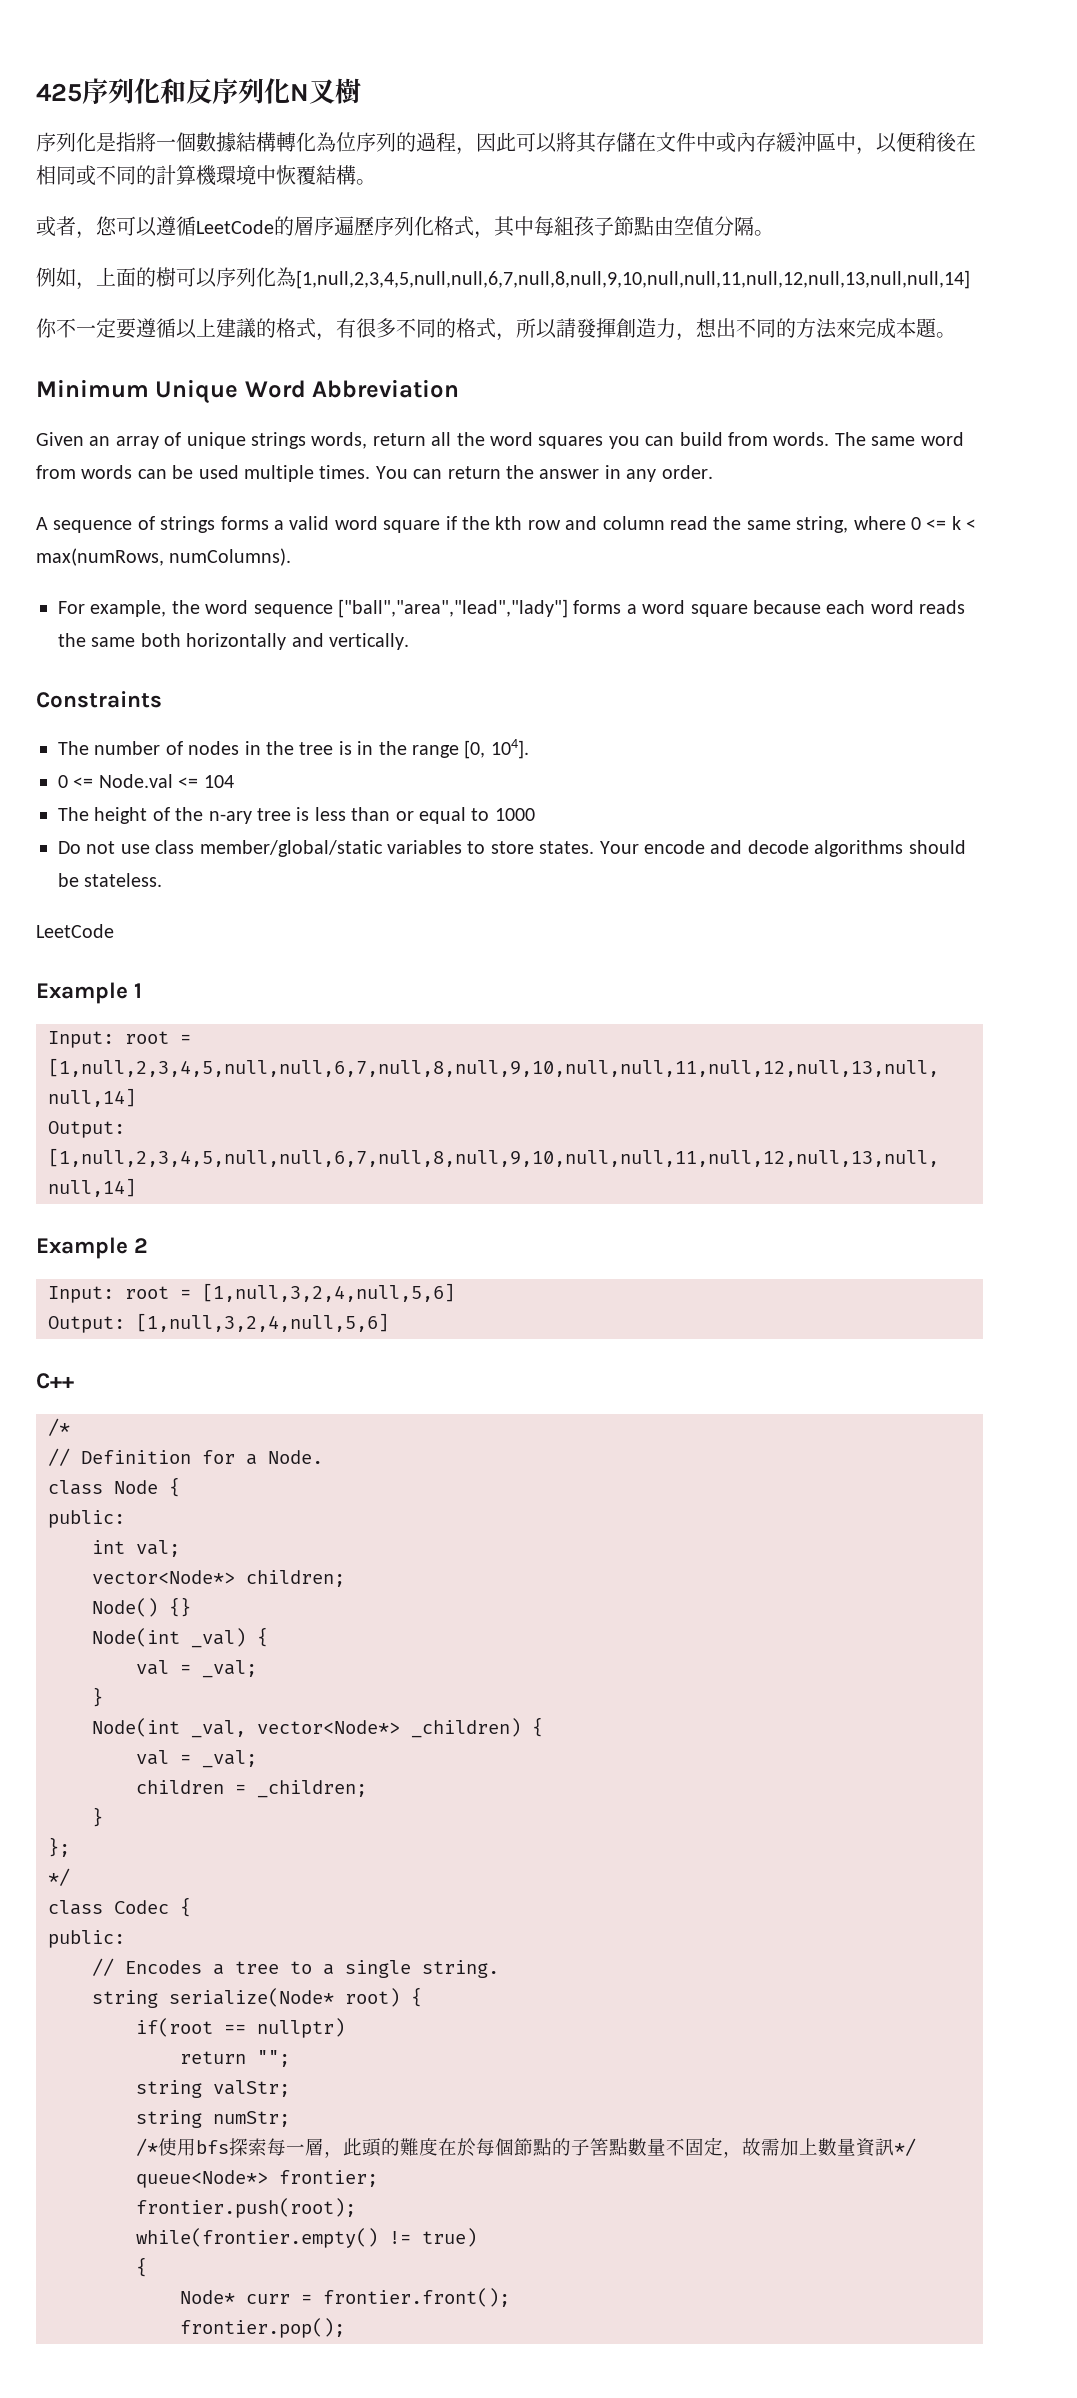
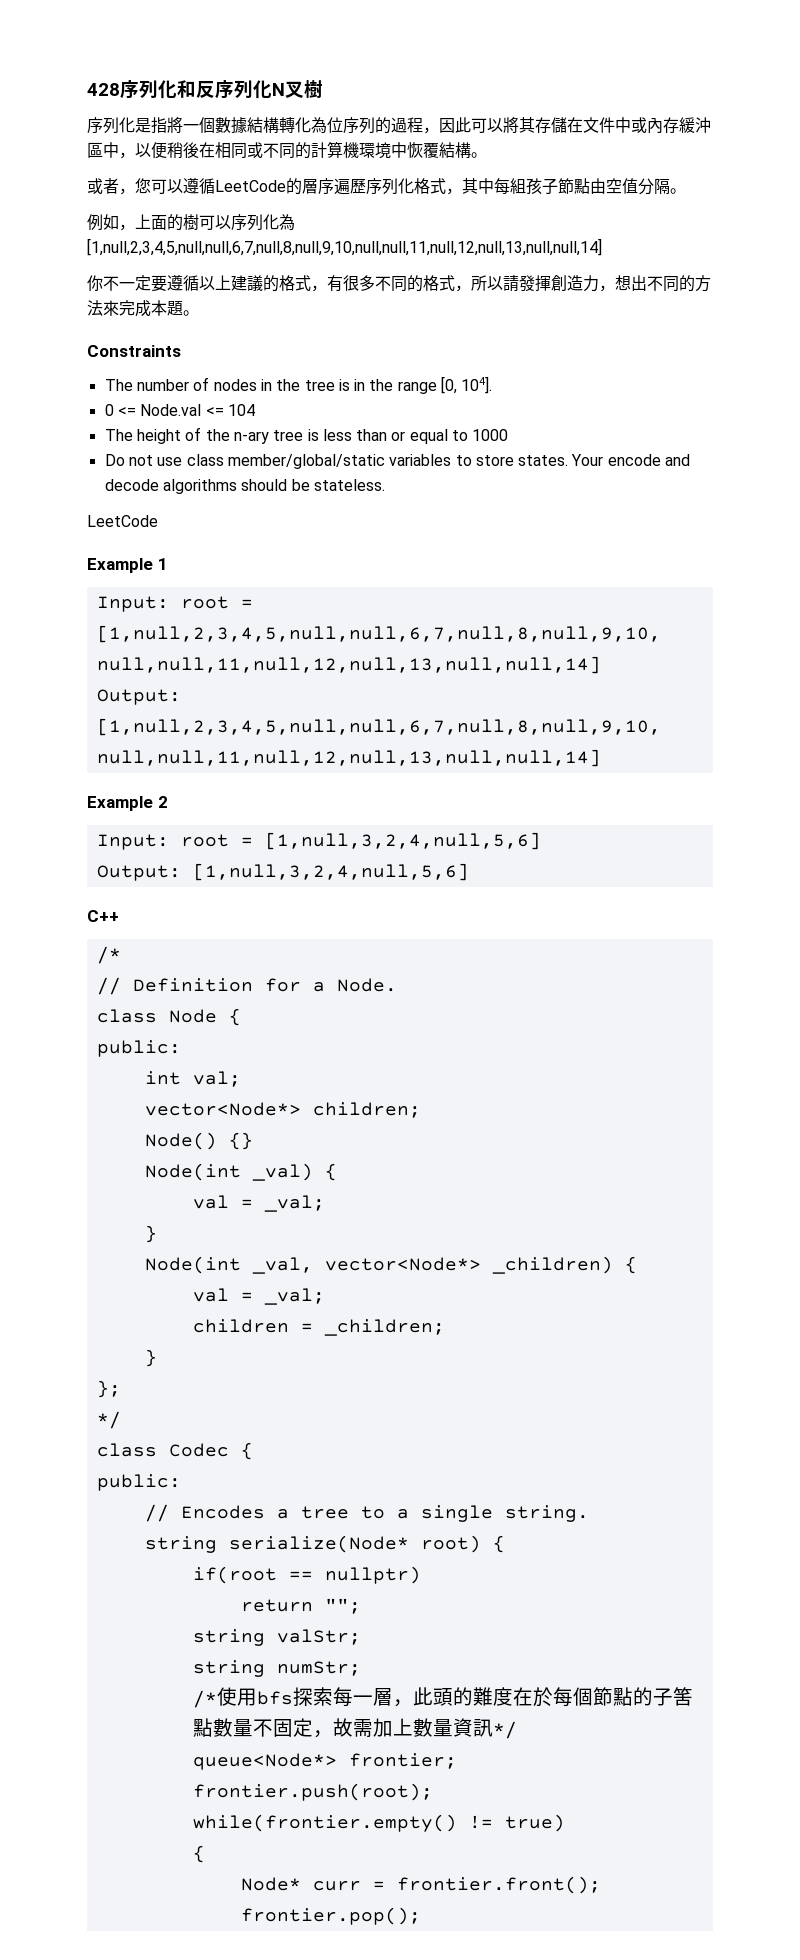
- 425序列化和反序列化N叉樹
+ 428序列化和反序列化N叉樹
- Minimum Unique Word Abbreviation
- Given an array of unique strings words, return all the word squares you can build from words. The same word from words can be used multiple times. You can return the answer in any order.
- A sequence of strings forms a valid word square if the kth row and column read the same string, where 0 <= k < max(numRows, numColumns).
- For example, the word sequence ["ball","area","lead","lady"] forms a word square because each word reads the same both horizontally and vertically.

